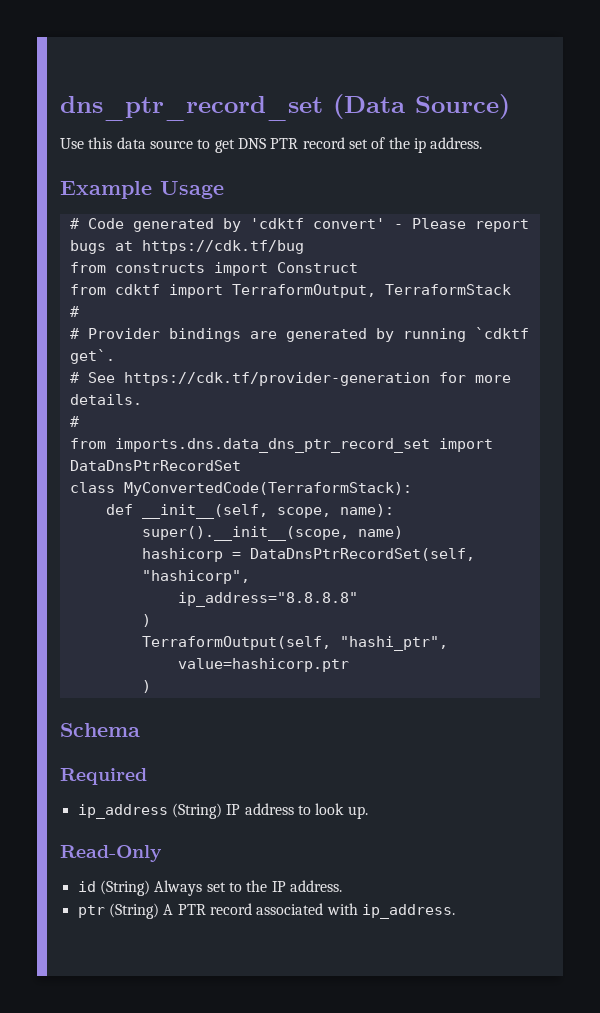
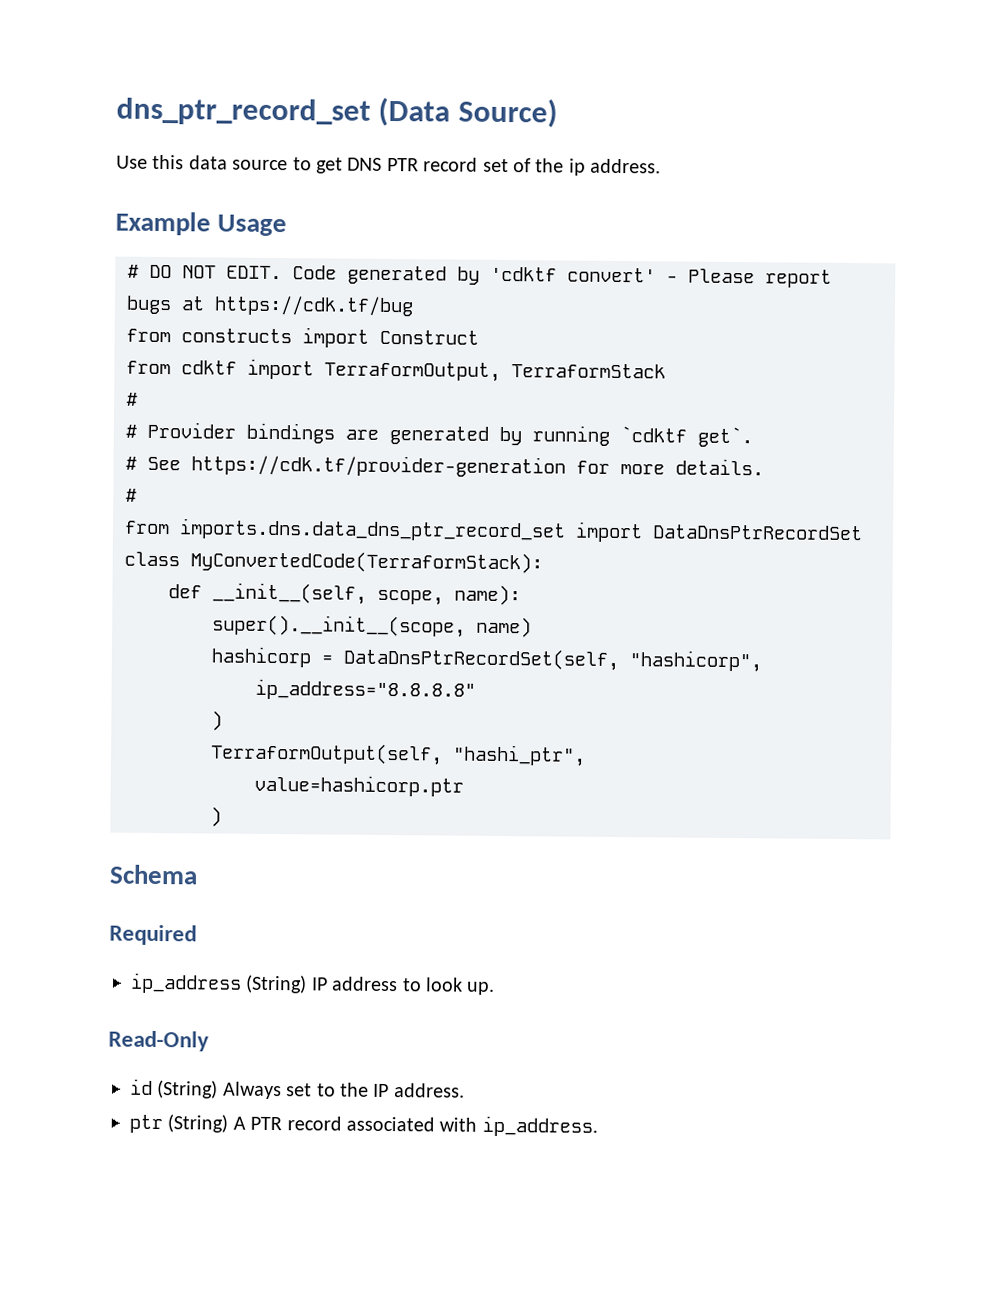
- # Code generated by 'cdktf convert' - Please report bugs at https://cdk.tf/bug
+ # DO NOT EDIT. Code generated by 'cdktf convert' - Please report bugs at https://cdk.tf/bug

